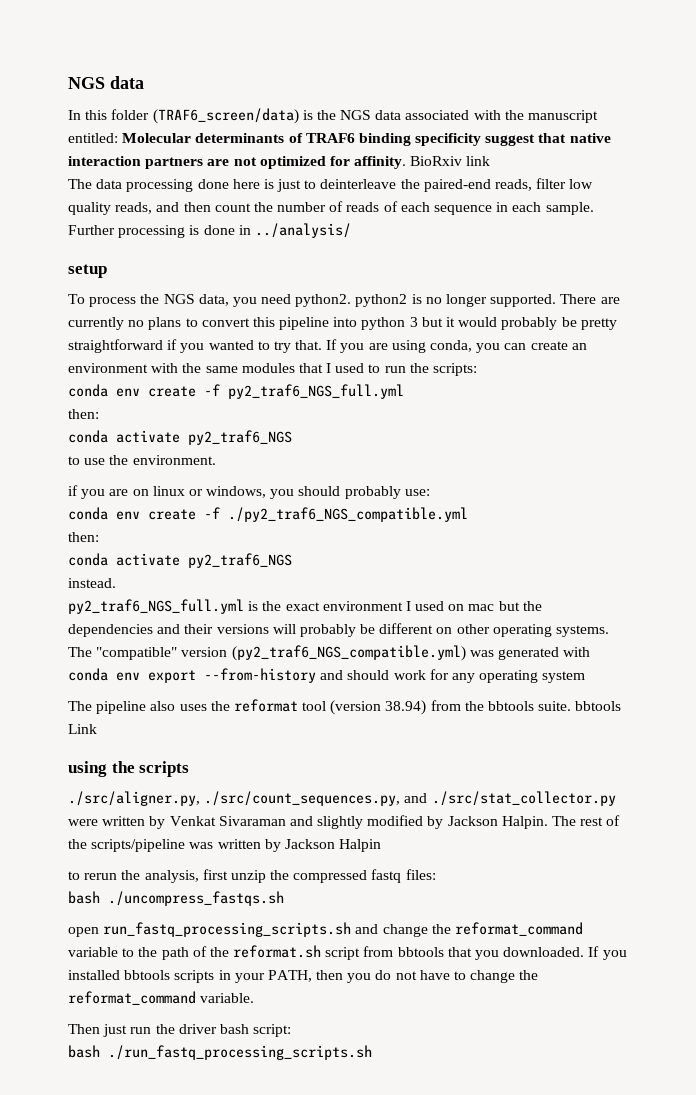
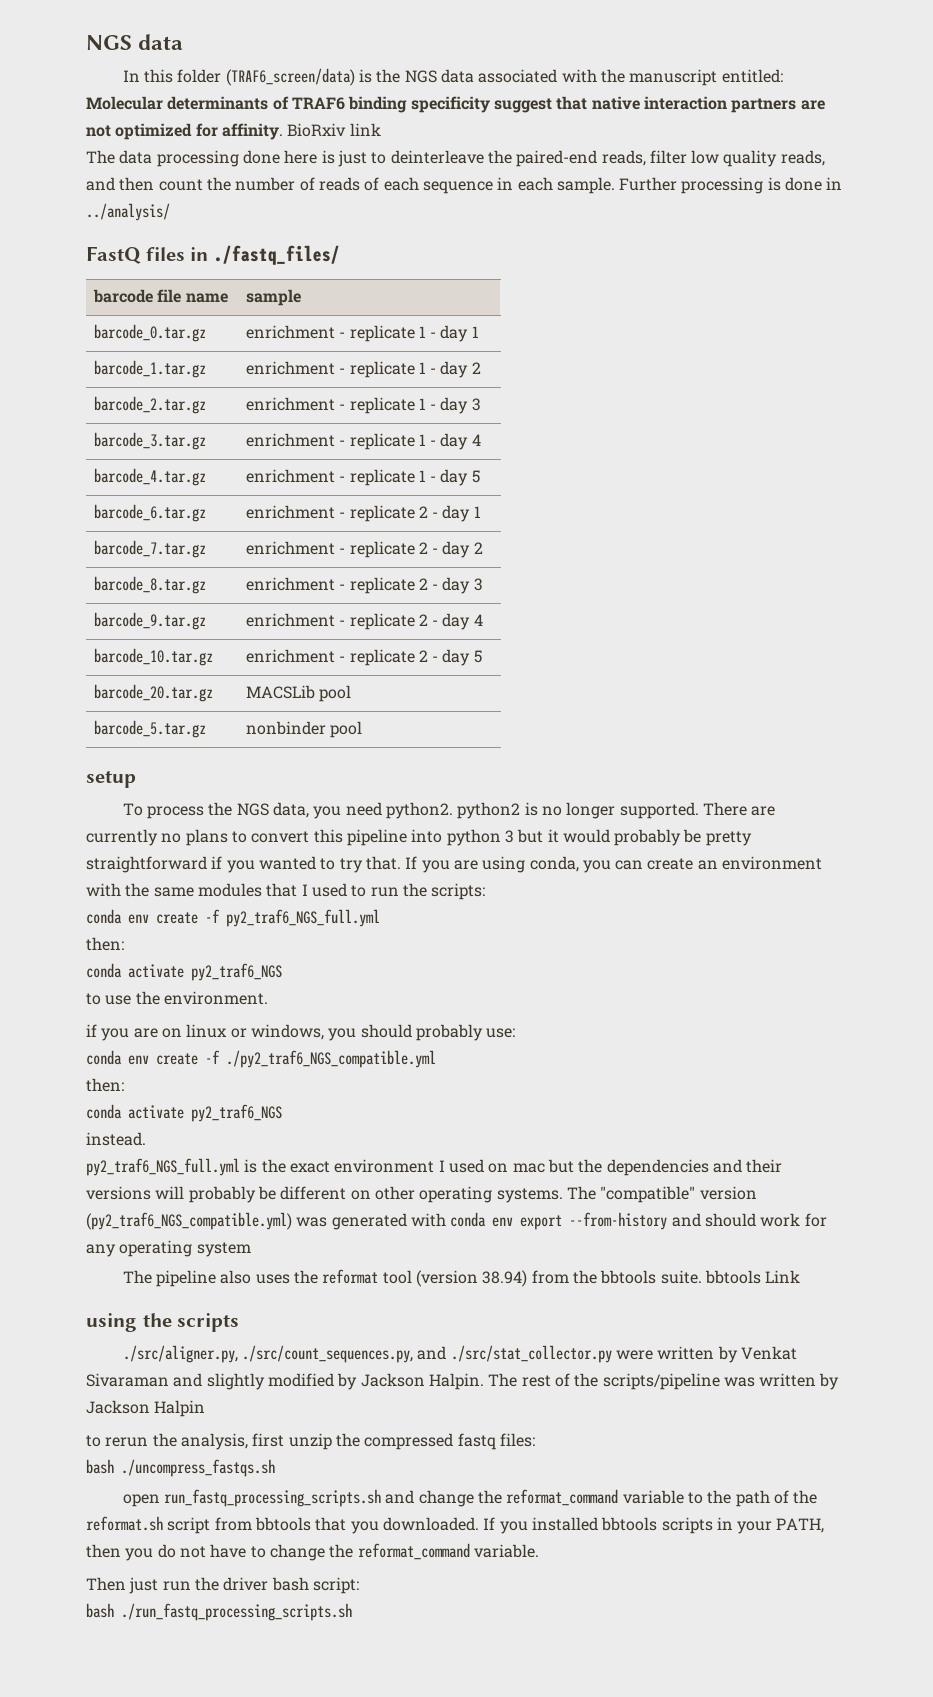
+ FastQ files in ./fastq_files/
+ barcode file name | sample
+ barcode_0.tar.gz | enrichment - replicate 1 - day 1
+ barcode_1.tar.gz | enrichment - replicate 1 - day 2
+ barcode_2.tar.gz | enrichment - replicate 1 - day 3
+ barcode_3.tar.gz | enrichment - replicate 1 - day 4
+ barcode_4.tar.gz | enrichment - replicate 1 - day 5
+ barcode_6.tar.gz | enrichment - replicate 2 - day 1
+ barcode_7.tar.gz | enrichment - replicate 2 - day 2
+ barcode_8.tar.gz | enrichment - replicate 2 - day 3
+ barcode_9.tar.gz | enrichment - replicate 2 - day 4
+ barcode_10.tar.gz | enrichment - replicate 2 - day 5
+ barcode_20.tar.gz | MACSLib pool
+ barcode_5.tar.gz | nonbinder pool

